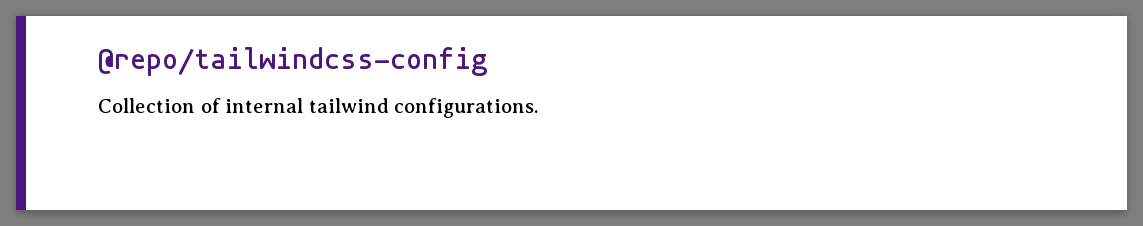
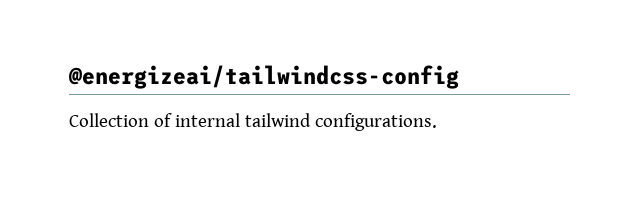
- @repo/tailwindcss-config
+ @energizeai/tailwindcss-config

